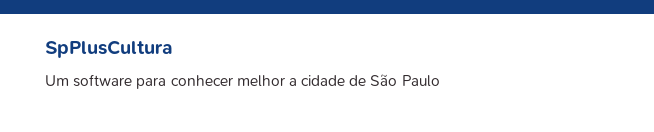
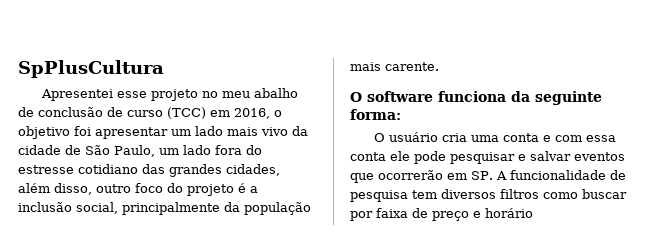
- Um software para conhecer melhor a cidade de São Paulo
+ Apresentei esse projeto no meu abalho de conclusão de curso (TCC) em 2016, o objetivo foi apresentar um lado mais vivo da cidade de São Paulo, um lado fora do estresse cotidiano das grandes cidades, além disso, outro foco do projeto é a inclusão social, principalmente da população mais carente.
+ O software funciona da seguinte forma:
+ O usuário cria uma conta e com essa conta ele pode pesquisar e salvar eventos que ocorrerão em SP. A funcionalidade de pesquisa tem diversos filtros como buscar por faixa de preço e horário

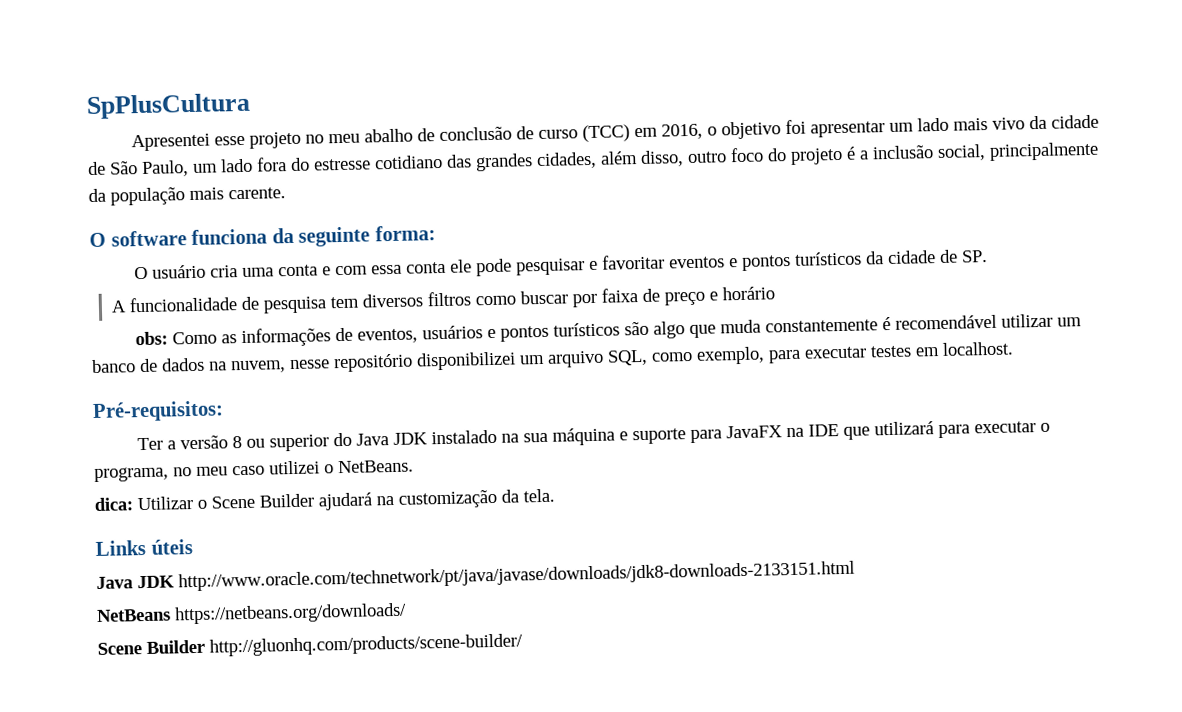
- O usuário cria uma conta e com essa conta ele pode pesquisar e salvar eventos que ocorrerão em SP. A funcionalidade de pesquisa tem diversos filtros como buscar por faixa de preço e horário
+ O usuário cria uma conta e com essa conta ele pode pesquisar e favoritar eventos e pontos turísticos da cidade de SP.
+ A funcionalidade de pesquisa tem diversos filtros como buscar por faixa de preço e horário
+ obs: Como as informações de eventos, usuários e pontos turísticos são algo que muda constantemente é recomendável utilizar um banco de dados na nuvem, nesse repositório disponibilizei um arquivo SQL, como exemplo, para executar testes em localhost.
+ Pré-requisitos:
+ Ter a versão 8 ou superior do Java JDK instalado na sua máquina e suporte para JavaFX na IDE que utilizará para executar o programa, no meu caso utilizei o NetBeans.
+ dica: Utilizar o Scene Builder ajudará na customização da tela.
+ Links úteis
+ Java JDK http://www.oracle.com/technetwork/pt/java/javase/downloads/jdk8-downloads-2133151.html
+ NetBeans https://netbeans.org/downloads/
+ Scene Builder http://gluonhq.com/products/scene-builder/

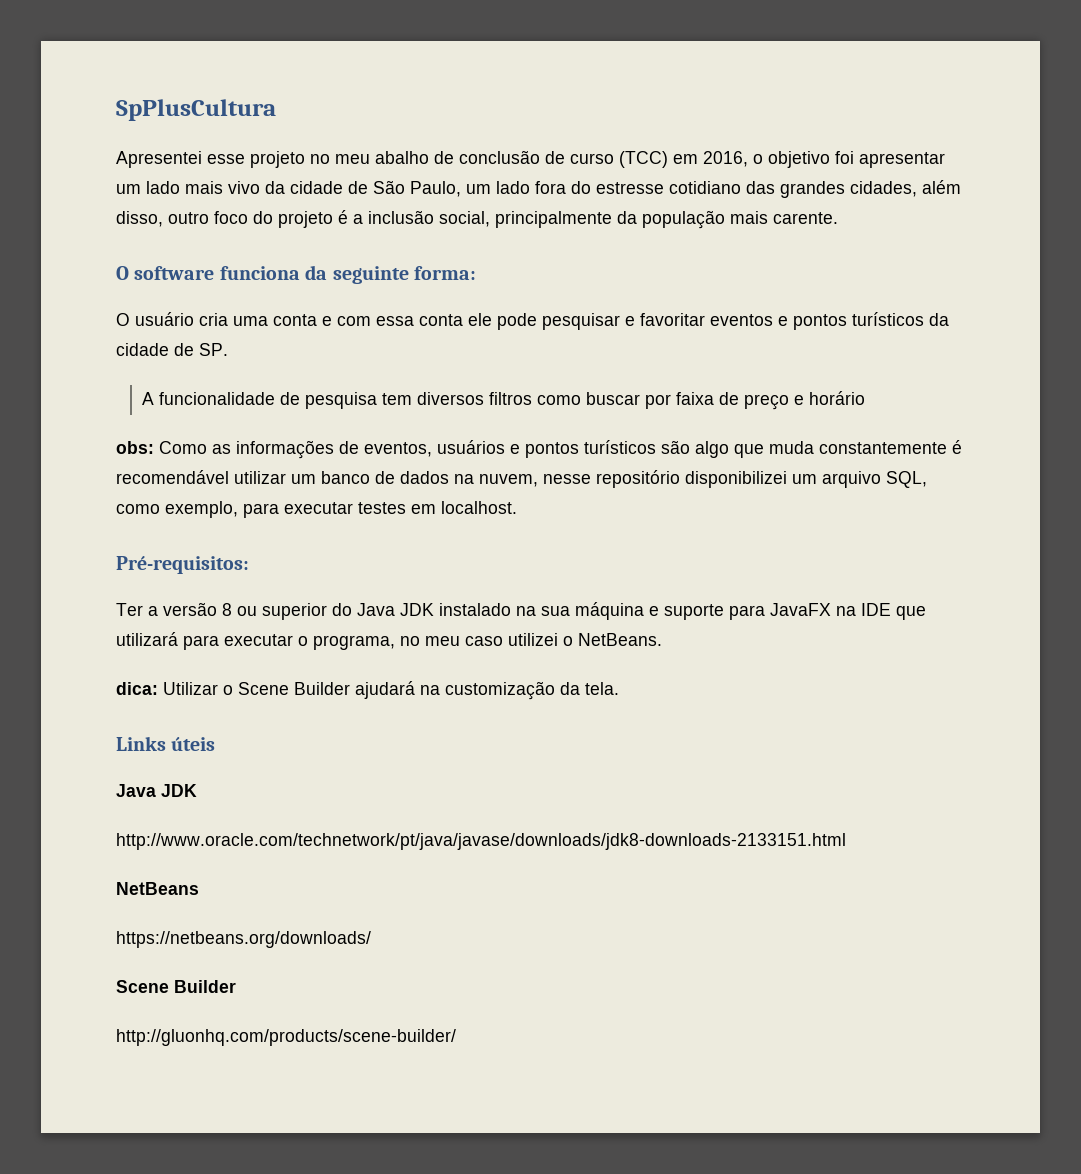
  Links úteis
- Java JDK http://www.oracle.com/technetwork/pt/java/javase/downloads/jdk8-downloads-2133151.html
+ Java JDK
+ http://www.oracle.com/technetwork/pt/java/javase/downloads/jdk8-downloads-2133151.html
- NetBeans https://netbeans.org/downloads/
- Scene Builder http://gluonhq.com/products/scene-builder/
+ NetBeans
+ https://netbeans.org/downloads/
+ Scene Builder
+ http://gluonhq.com/products/scene-builder/

